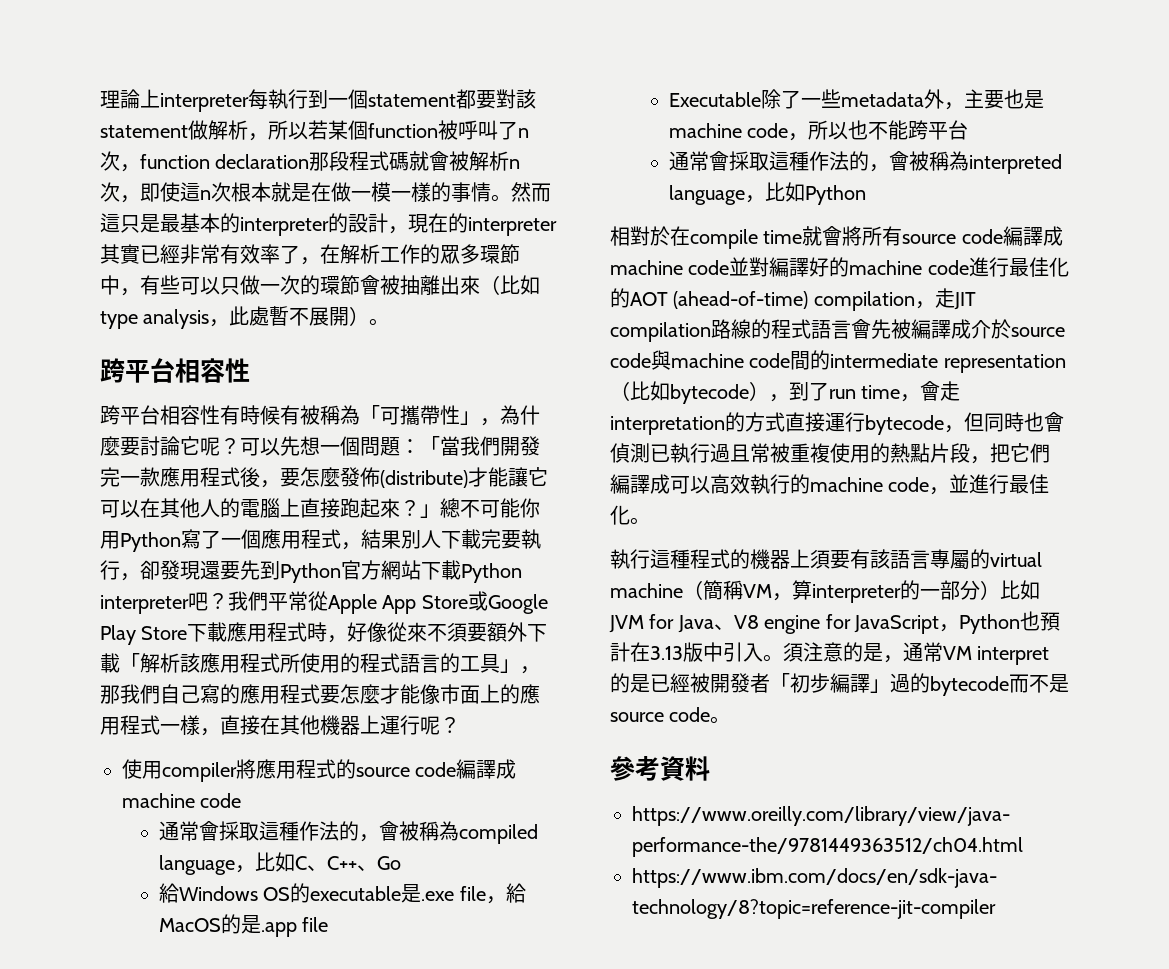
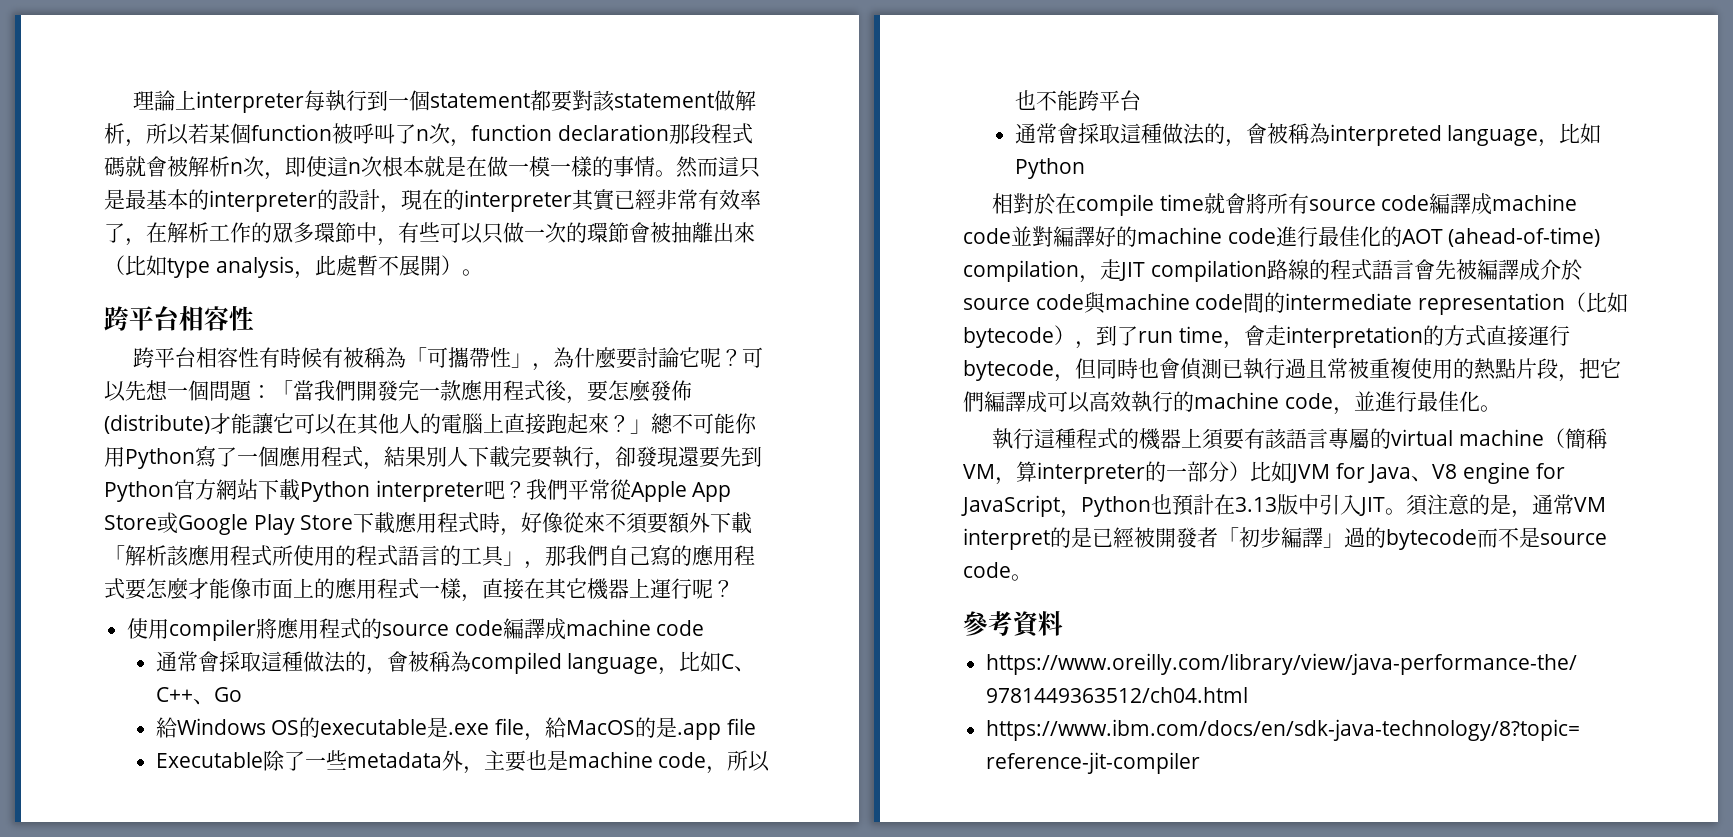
- 我們平常從Apple App Store或Google Play Store下載應用程式時，好像從來不須要額外下載「解析該應用程式所使用的程式語言的工具」，那我們自己寫的應用程式要怎麼才能像市面上的應用程式一樣，直接在其他機器上運行呢？
+ 我們平常從Apple App Store或Google Play Store下載應用程式時，好像從來不須要額外下載「解析該應用程式所使用的程式語言的工具」，那我們自己寫的應用程式要怎麼才能像市面上的應用程式一樣，直接在其它機器上運行呢？
- 通常會採取這種作法的，會被稱為compiled language，比如C、C++、Go
+ 通常會採取這種做法的，會被稱為compiled language，比如C、C++、Go
- 通常會採取這種作法的，會被稱為interpreted language，比如Python
+ 通常會採取這種做法的，會被稱為interpreted language，比如Python
- 執行這種程式的機器上須要有該語言專屬的virtual machine（簡稱VM，算interpreter的一部分）比如JVM for Java、V8 engine for JavaScript，Python也預計在3.13版中引入。
+ 執行這種程式的機器上須要有該語言專屬的virtual machine（簡稱VM，算interpreter的一部分）比如JVM for Java、V8 engine for JavaScript，Python也預計在3.13版中引入JIT。

